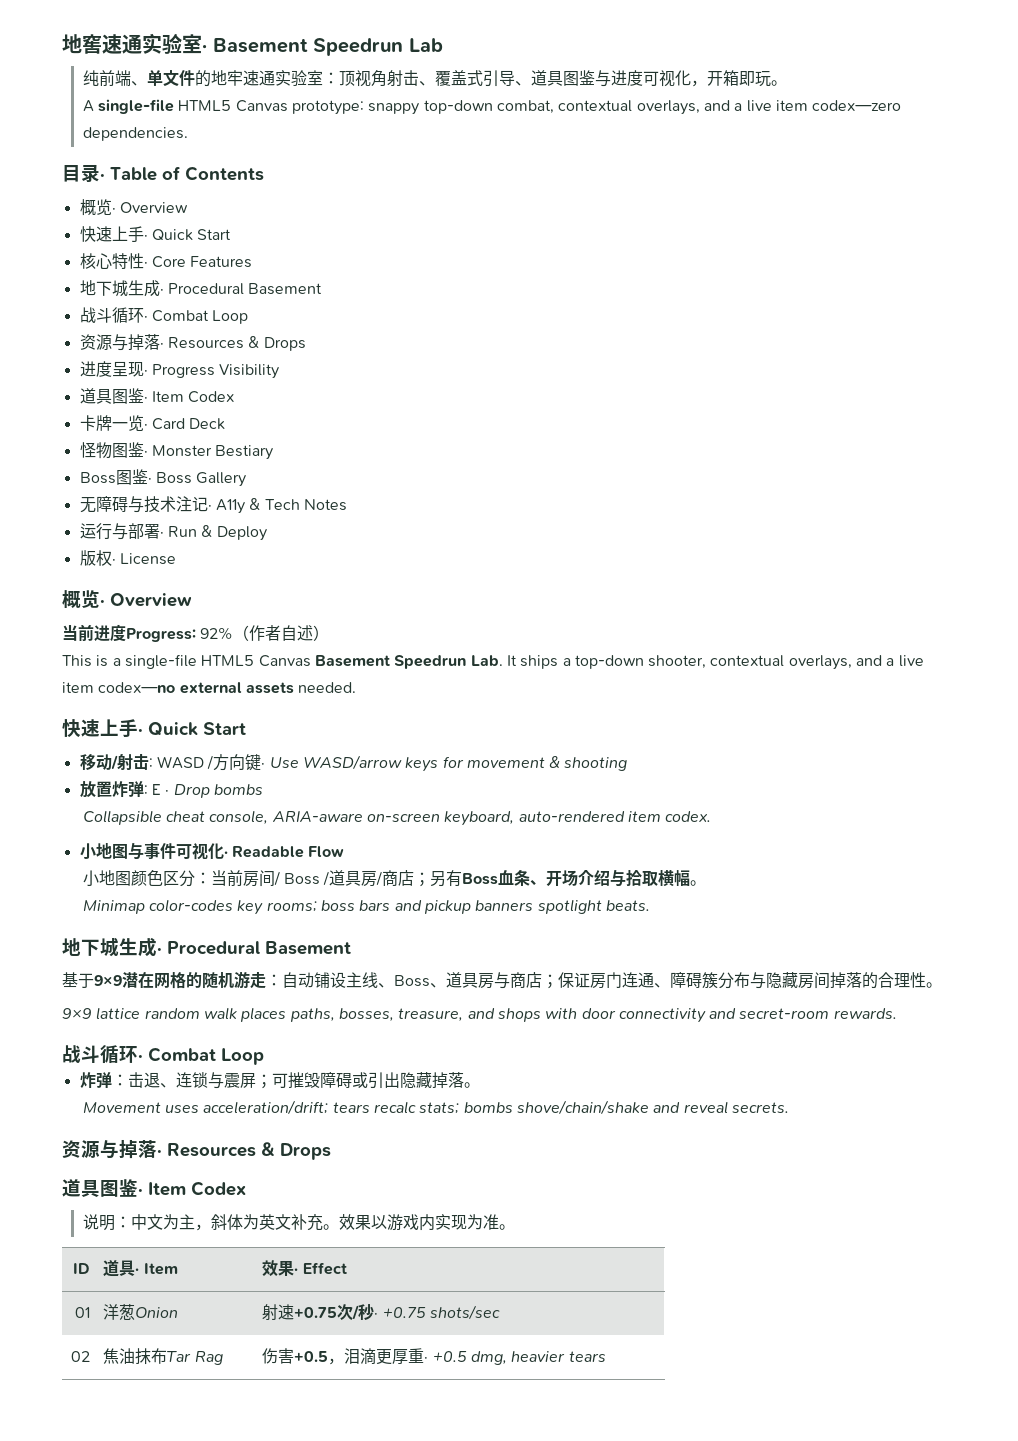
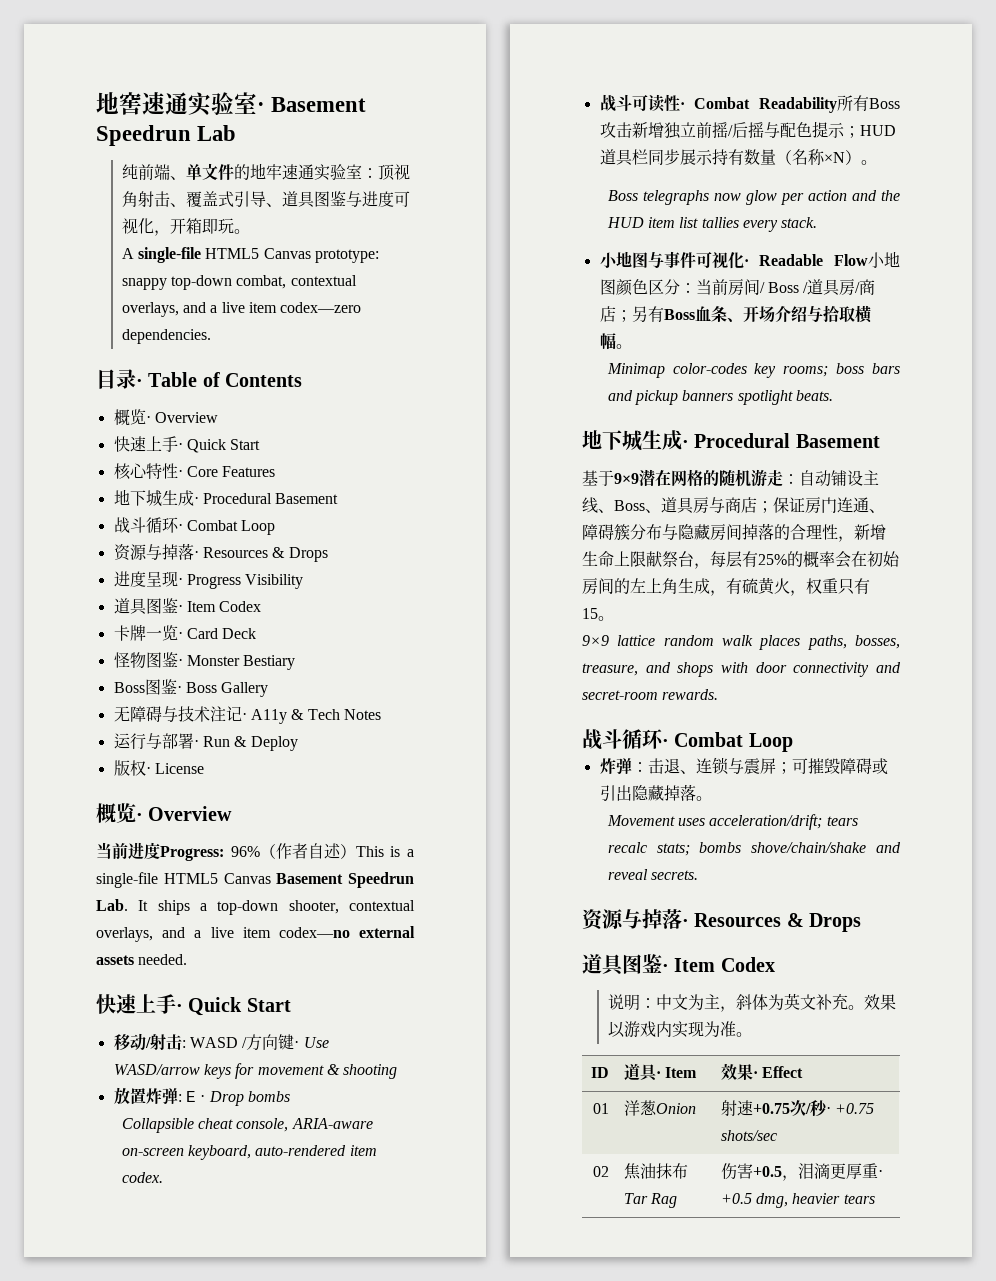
- 当前进度Progress: 92%（作者自述）
- This is a single-file HTML5 Canvas Basement Speedrun Lab. It ships a top-down shooter, contextual overlays, and a live item codex—no external assets needed.
+ 当前进度Progress: 96%（作者自述）This is a single-file HTML5 Canvas Basement Speedrun Lab. It ships a top-down shooter, contextual overlays, and a live item codex—no external assets needed.
+ 战斗可读性· Combat Readability所有Boss攻击新增独立前摇/后摇与配色提示；HUD道具栏同步展示持有数量（名称×N）。
+ Boss telegraphs now glow per action and the HUD item list tallies every stack.
- 小地图与事件可视化· Readable Flow
- 小地图颜色区分：当前房间/ Boss /道具房/商店；另有Boss血条、开场介绍与拾取横幅。
+ 小地图与事件可视化· Readable Flow小地图颜色区分：当前房间/ Boss /道具房/商店；另有Boss血条、开场介绍与拾取横幅。
- 基于9×9潜在网格的随机游走：自动铺设主线、Boss、道具房与商店；保证房门连通、障碍簇分布与隐藏房间掉落的合理性。
+ 基于9×9潜在网格的随机游走：自动铺设主线、Boss、道具房与商店；保证房门连通、障碍簇分布与隐藏房间掉落的合理性，新增生命上限献祭台，每层有25%的概率会在初始房间的左上角生成，有硫黄火，权重只有15。

